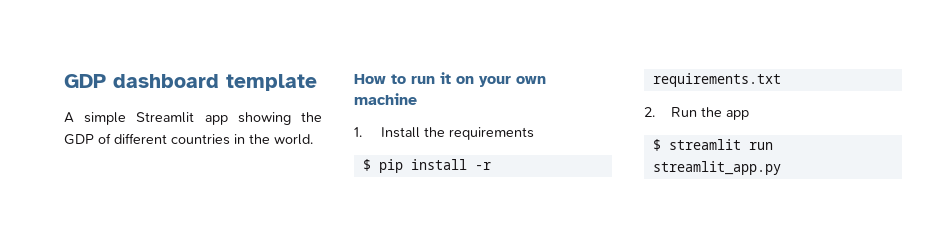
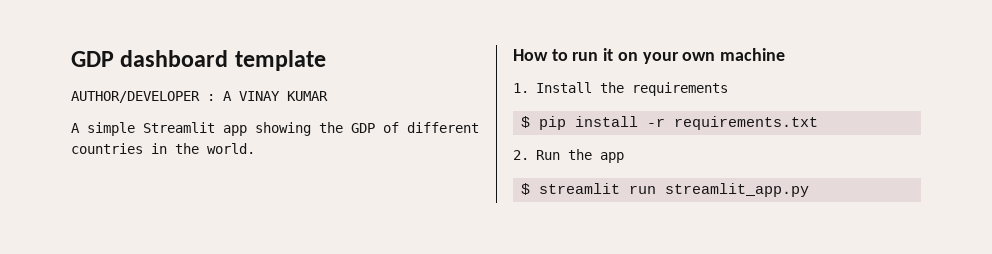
+ AUTHOR/DEVELOPER : A VINAY KUMAR

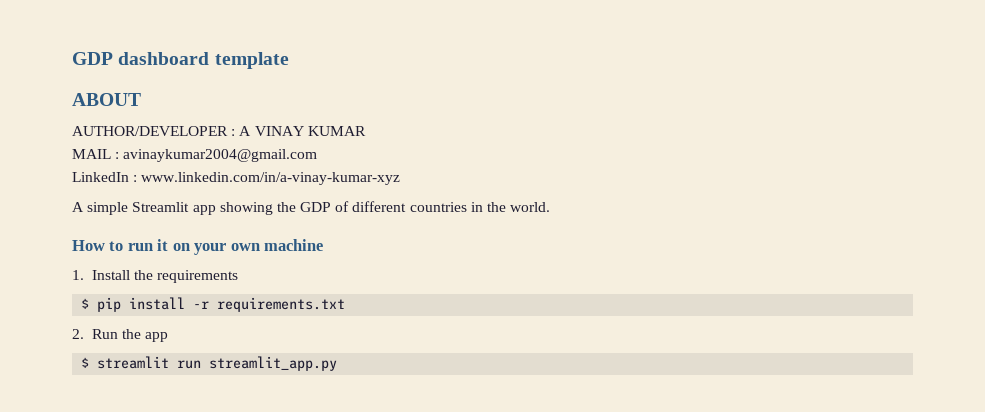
+ ABOUT
+ MAIL : avinaykumar2004@gmail.com
+ LinkedIn : www.linkedin.com/in/a-vinay-kumar-xyz

